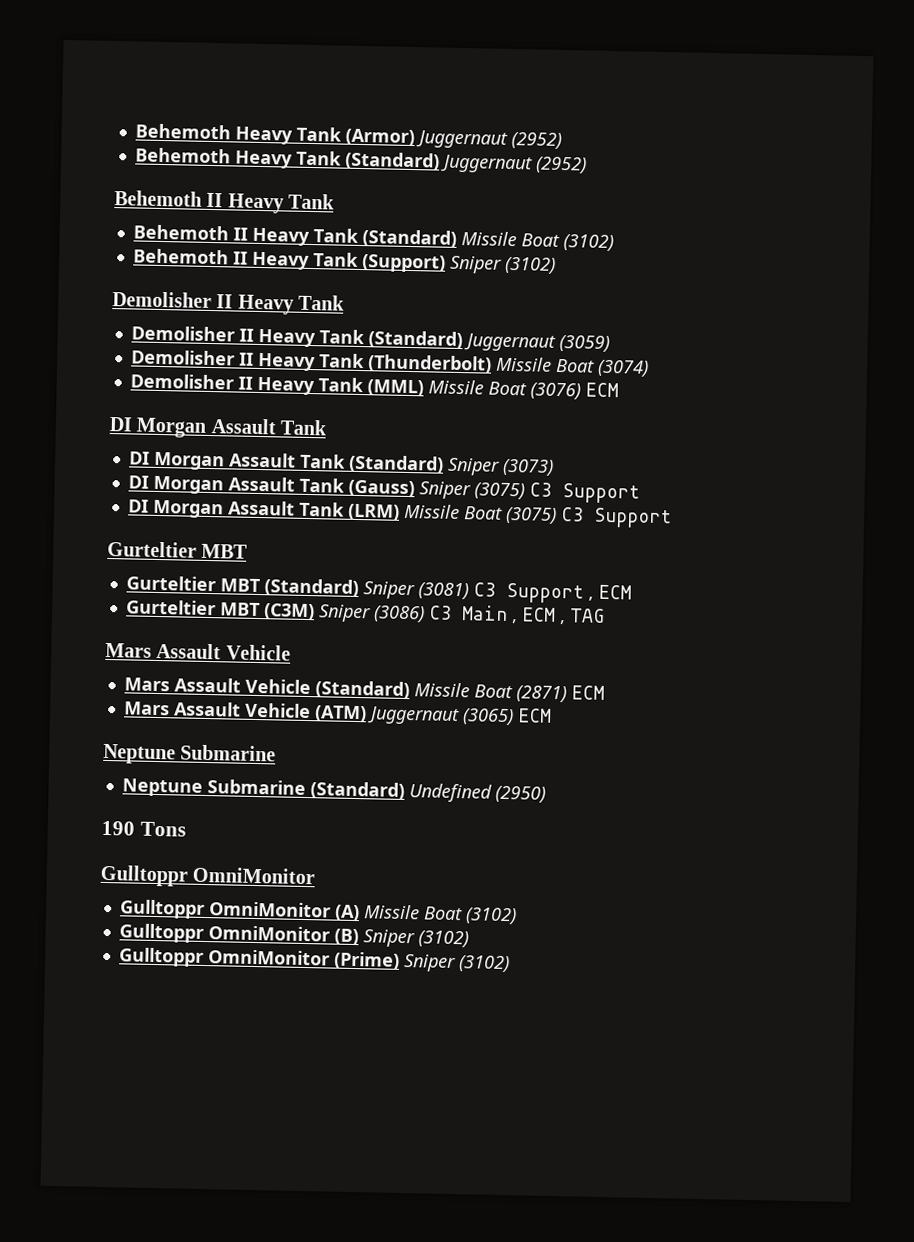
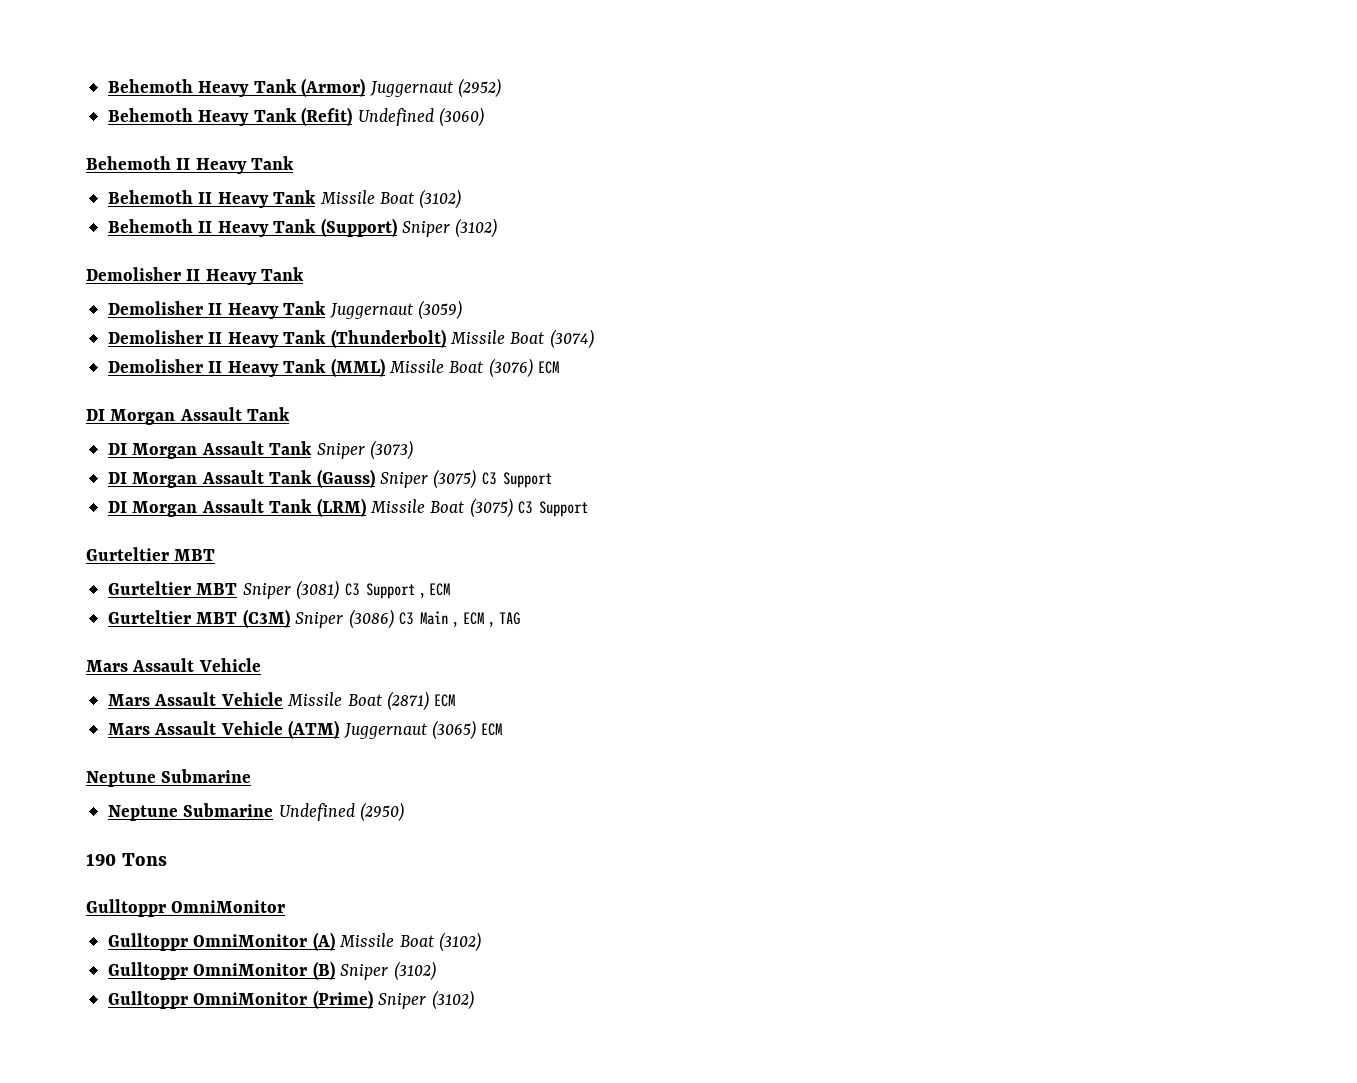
- Behemoth Heavy Tank (Standard) Juggernaut (2952)
+ Behemoth Heavy Tank (Refit) Undefined (3060)
- Behemoth II Heavy Tank (Standard) Missile Boat (3102)
+ Behemoth II Heavy Tank Missile Boat (3102)
- Demolisher II Heavy Tank (Standard) Juggernaut (3059)
+ Demolisher II Heavy Tank Juggernaut (3059)
- DI Morgan Assault Tank (Standard) Sniper (3073)
+ DI Morgan Assault Tank Sniper (3073)
- Gurteltier MBT (Standard) Sniper (3081) C3 Support , ECM
+ Gurteltier MBT Sniper (3081) C3 Support , ECM
- Mars Assault Vehicle (Standard) Missile Boat (2871) ECM
+ Mars Assault Vehicle Missile Boat (2871) ECM
- Neptune Submarine (Standard) Undefined (2950)
+ Neptune Submarine Undefined (2950)

